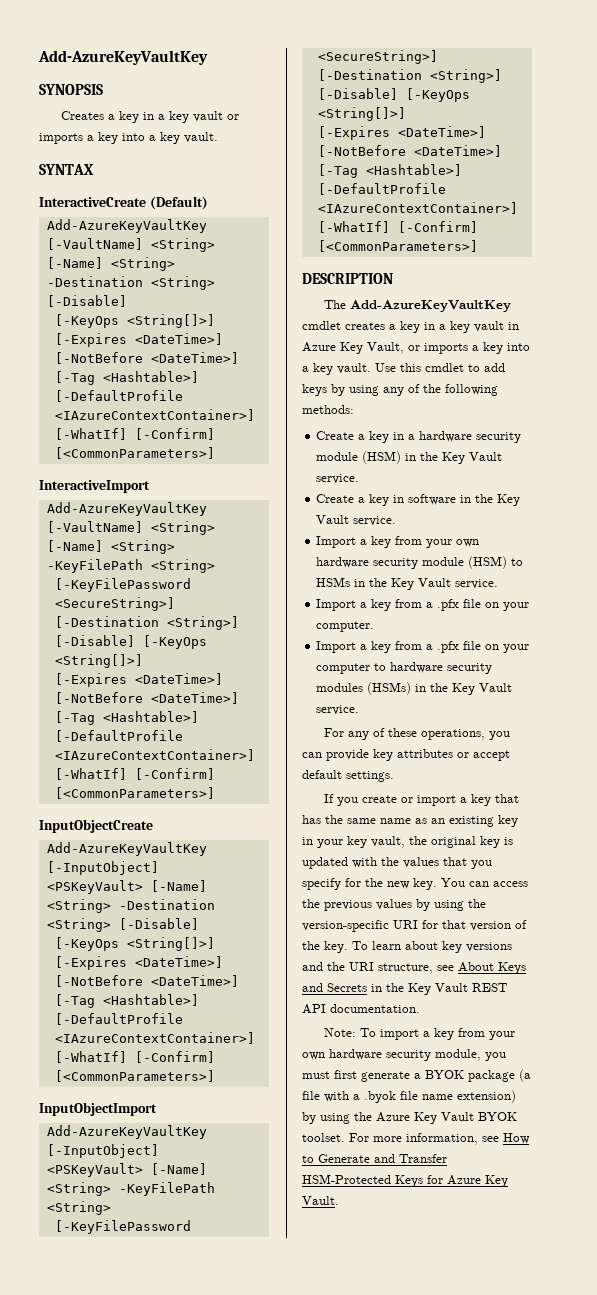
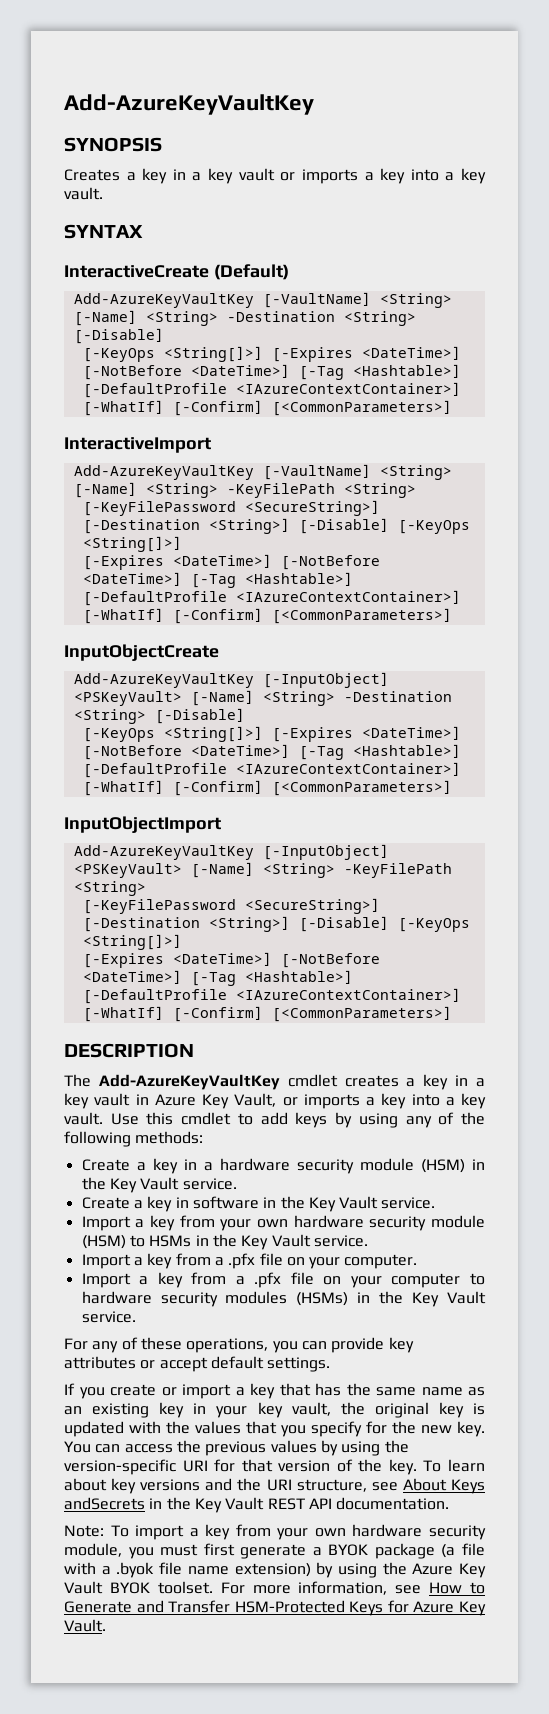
- To learn about key versions and the URI structure, see About Keys and Secrets in the Key Vault REST API documentation.
+ To learn about key versions and the URI structure, see About Keys andSecrets in the Key Vault REST API documentation.

